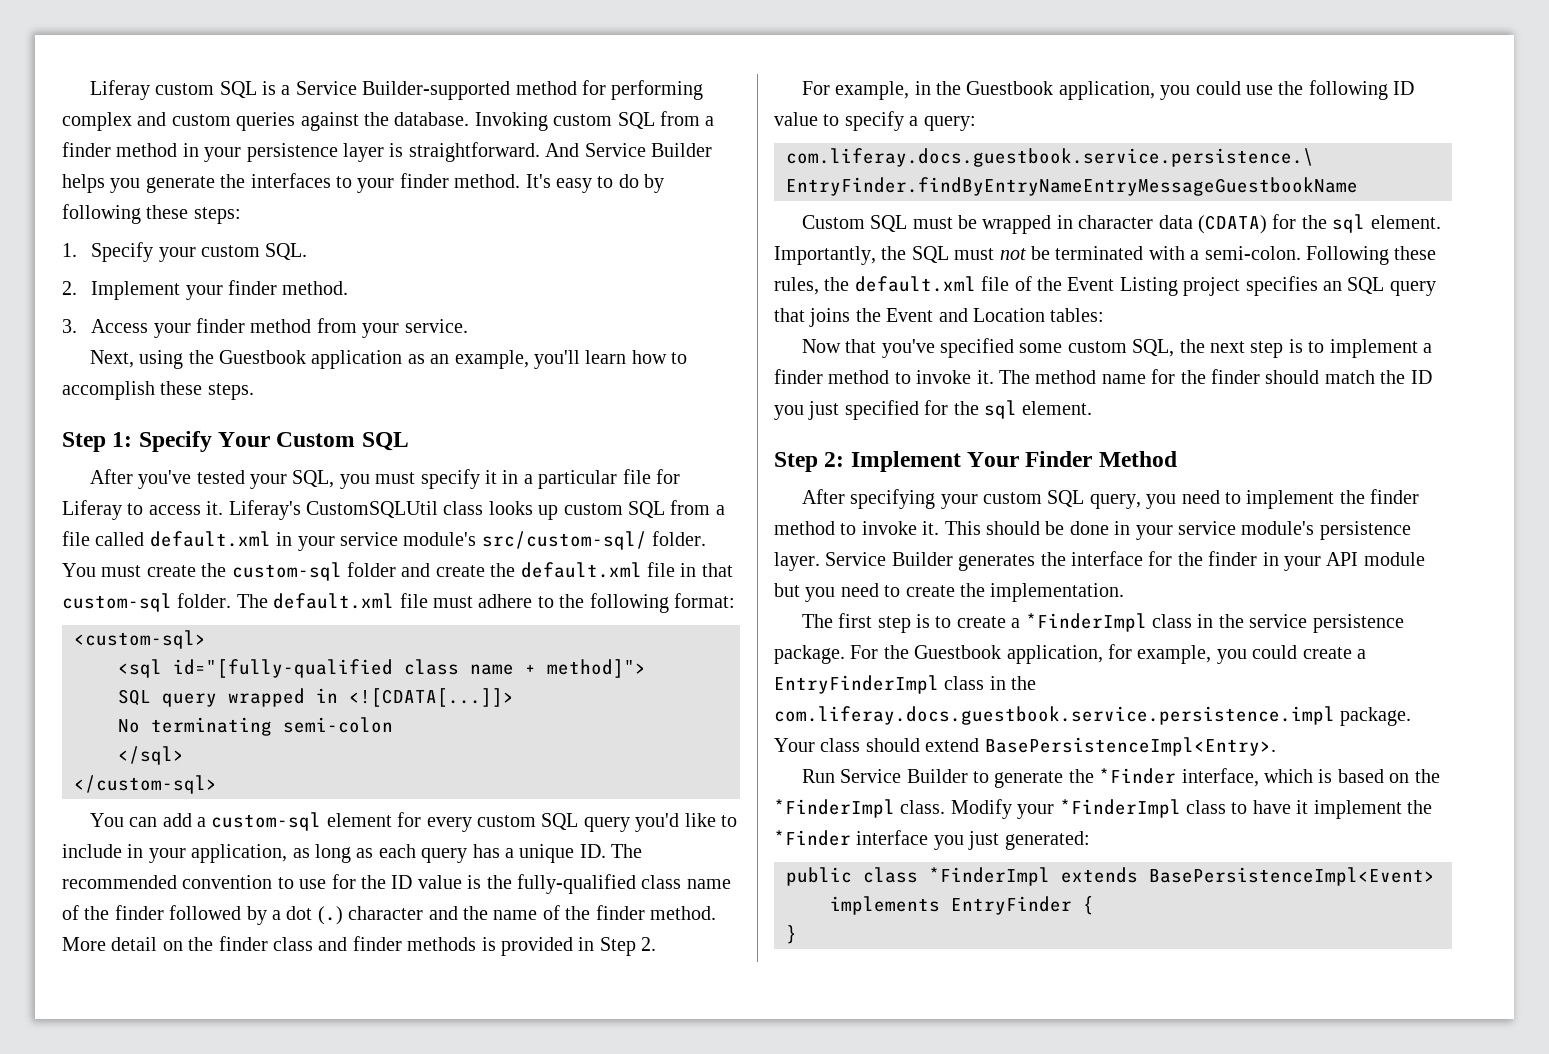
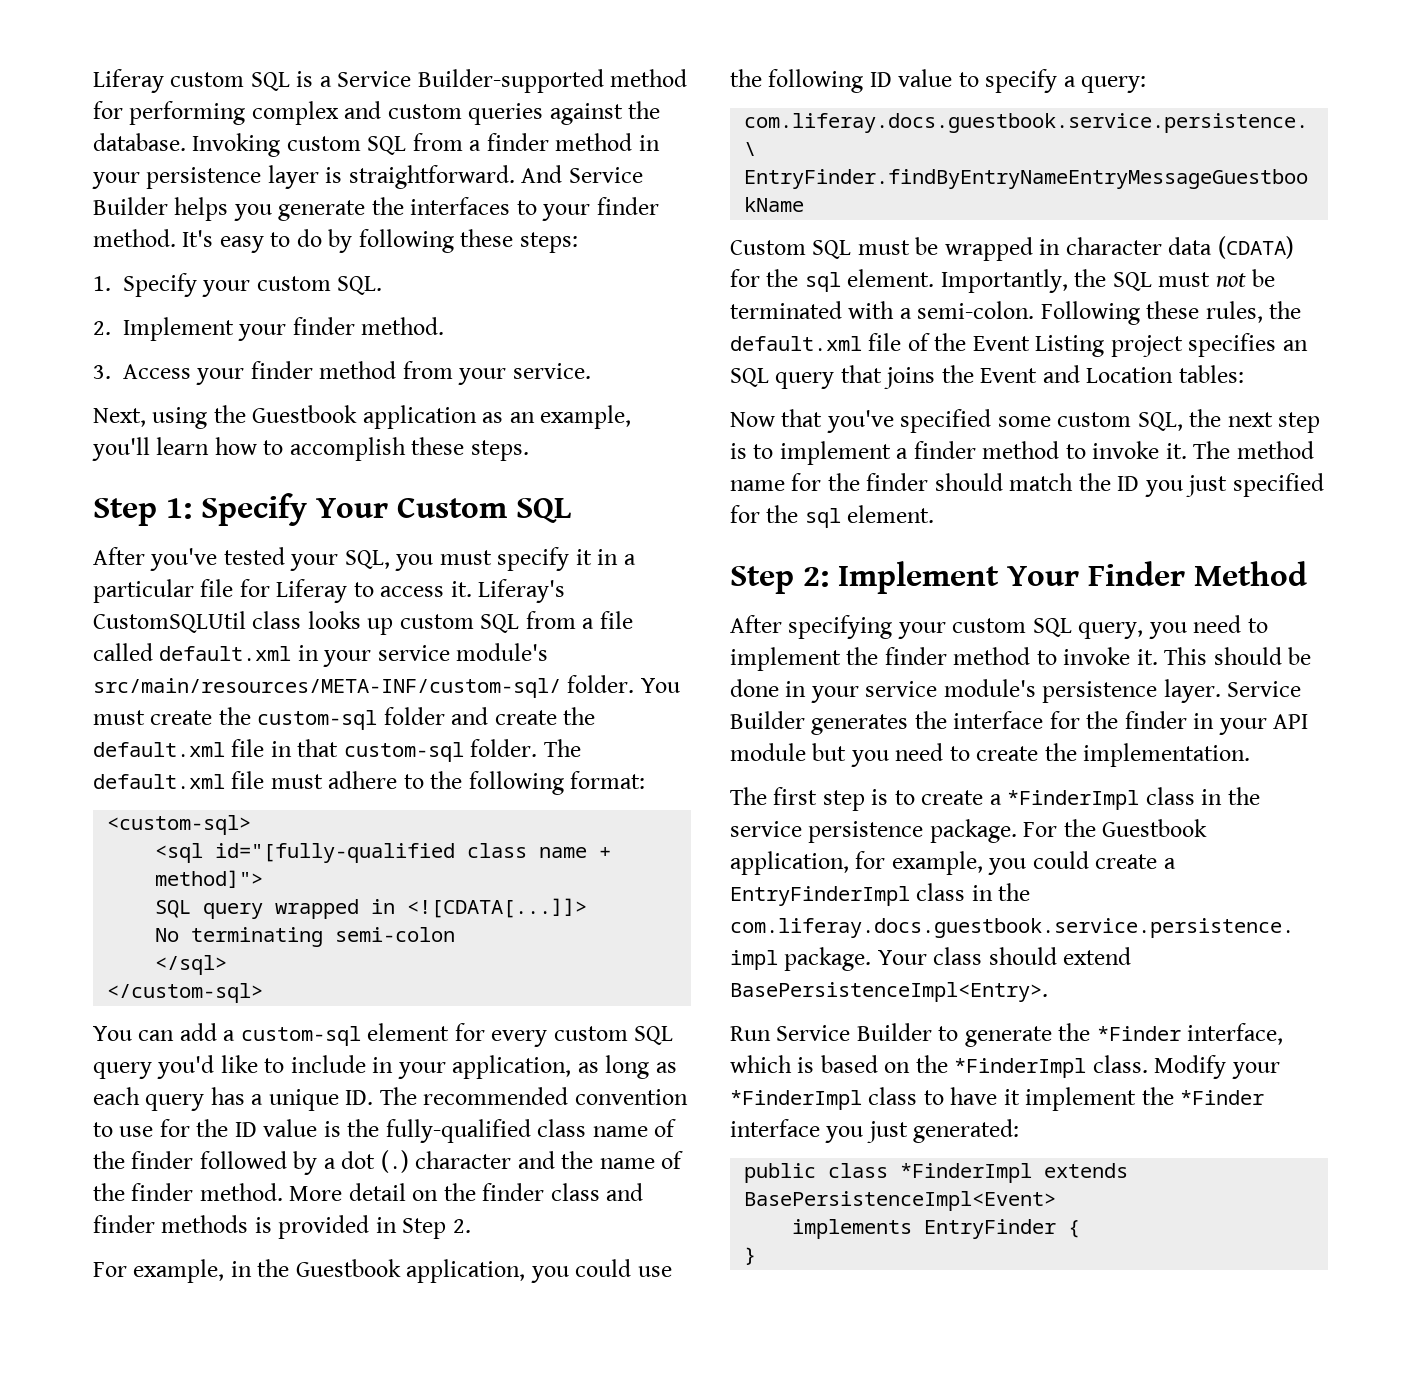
- Liferay's CustomSQLUtil class looks up custom SQL from a file called default.xml in your service module's src/custom-sql/ folder.
+ Liferay's CustomSQLUtil class looks up custom SQL from a file called default.xml in your service module's src/main/resources/META-INF/custom-sql/ folder.

